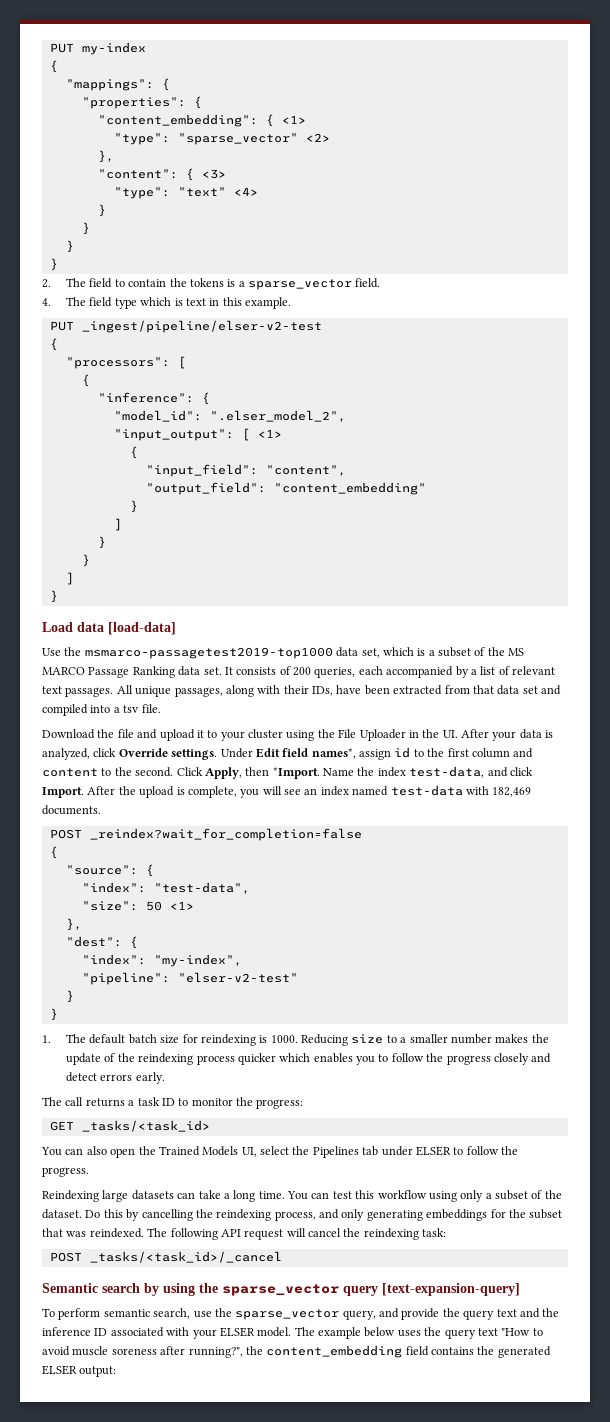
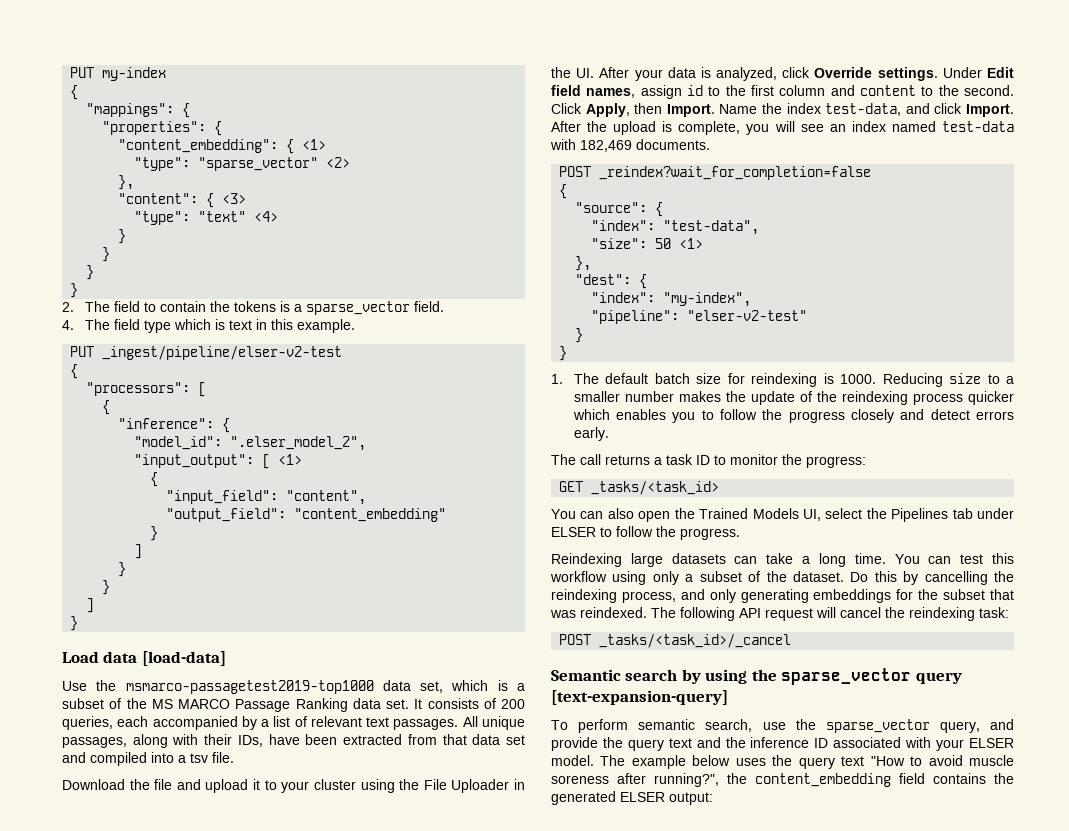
- Under Edit field names*, assign id to the first column and content to the second.
+ Under Edit field names, assign id to the first column and content to the second.
- Click Apply, then *Import.
+ Click Apply, then Import.

